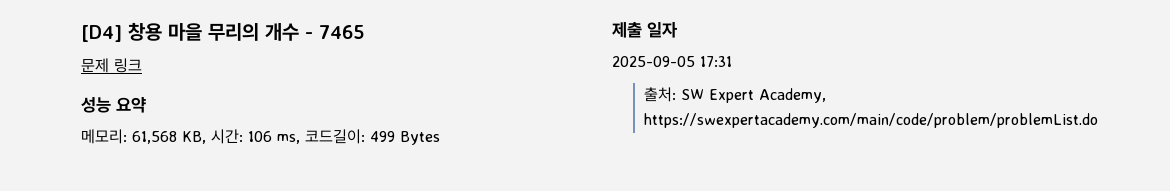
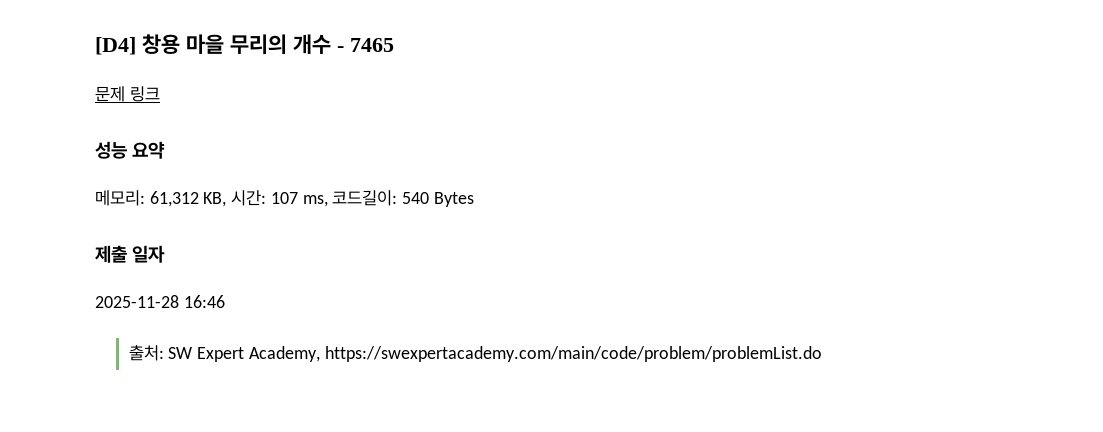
- 메모리: 61,568 KB, 시간: 106 ms, 코드길이: 499 Bytes
+ 메모리: 61,312 KB, 시간: 107 ms, 코드길이: 540 Bytes
- 2025-09-05 17:31
+ 2025-11-28 16:46

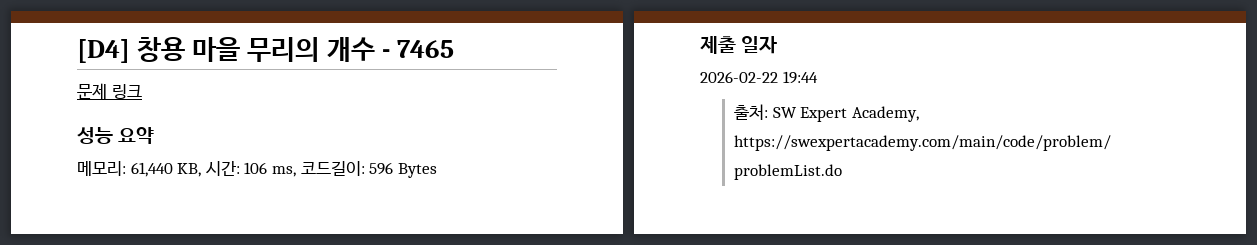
- 메모리: 61,312 KB, 시간: 107 ms, 코드길이: 540 Bytes
+ 메모리: 61,440 KB, 시간: 106 ms, 코드길이: 596 Bytes
- 2025-11-28 16:46
+ 2026-02-22 19:44

